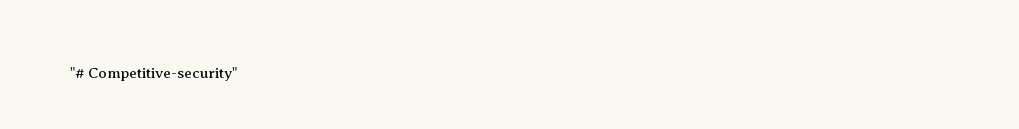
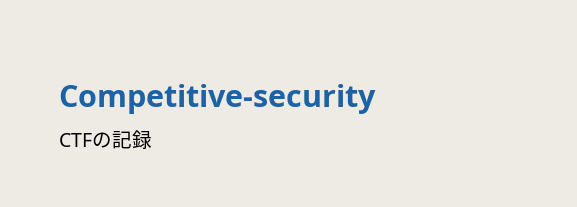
- "# Competitive-security"
+ Competitive-security
+ CTFの記録

